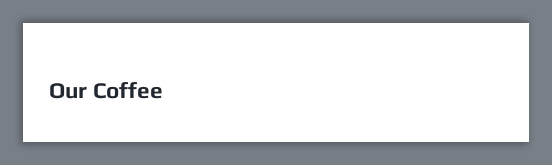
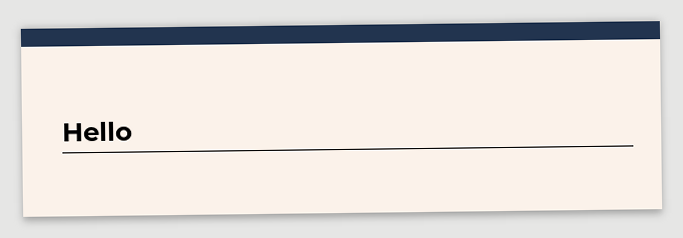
- Our Coffee
+ Hello

